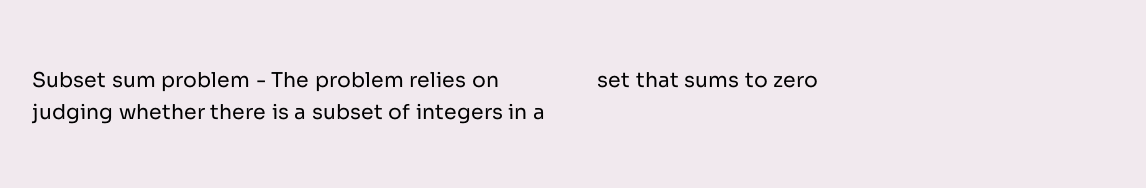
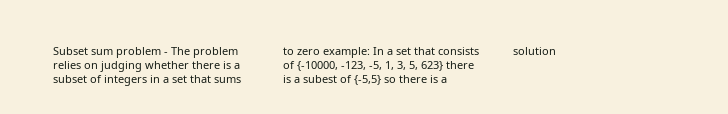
- Subset sum problem - The problem relies on judging whether there is a subset of integers in a set that sums to zero
+ Subset sum problem - The problem relies on judging whether there is a subset of integers in a set that sums to zero example: In a set that consists of {-10000, -123, -5, 1, 3, 5, 623} there is a subest of {-5,5} so there is a solution

